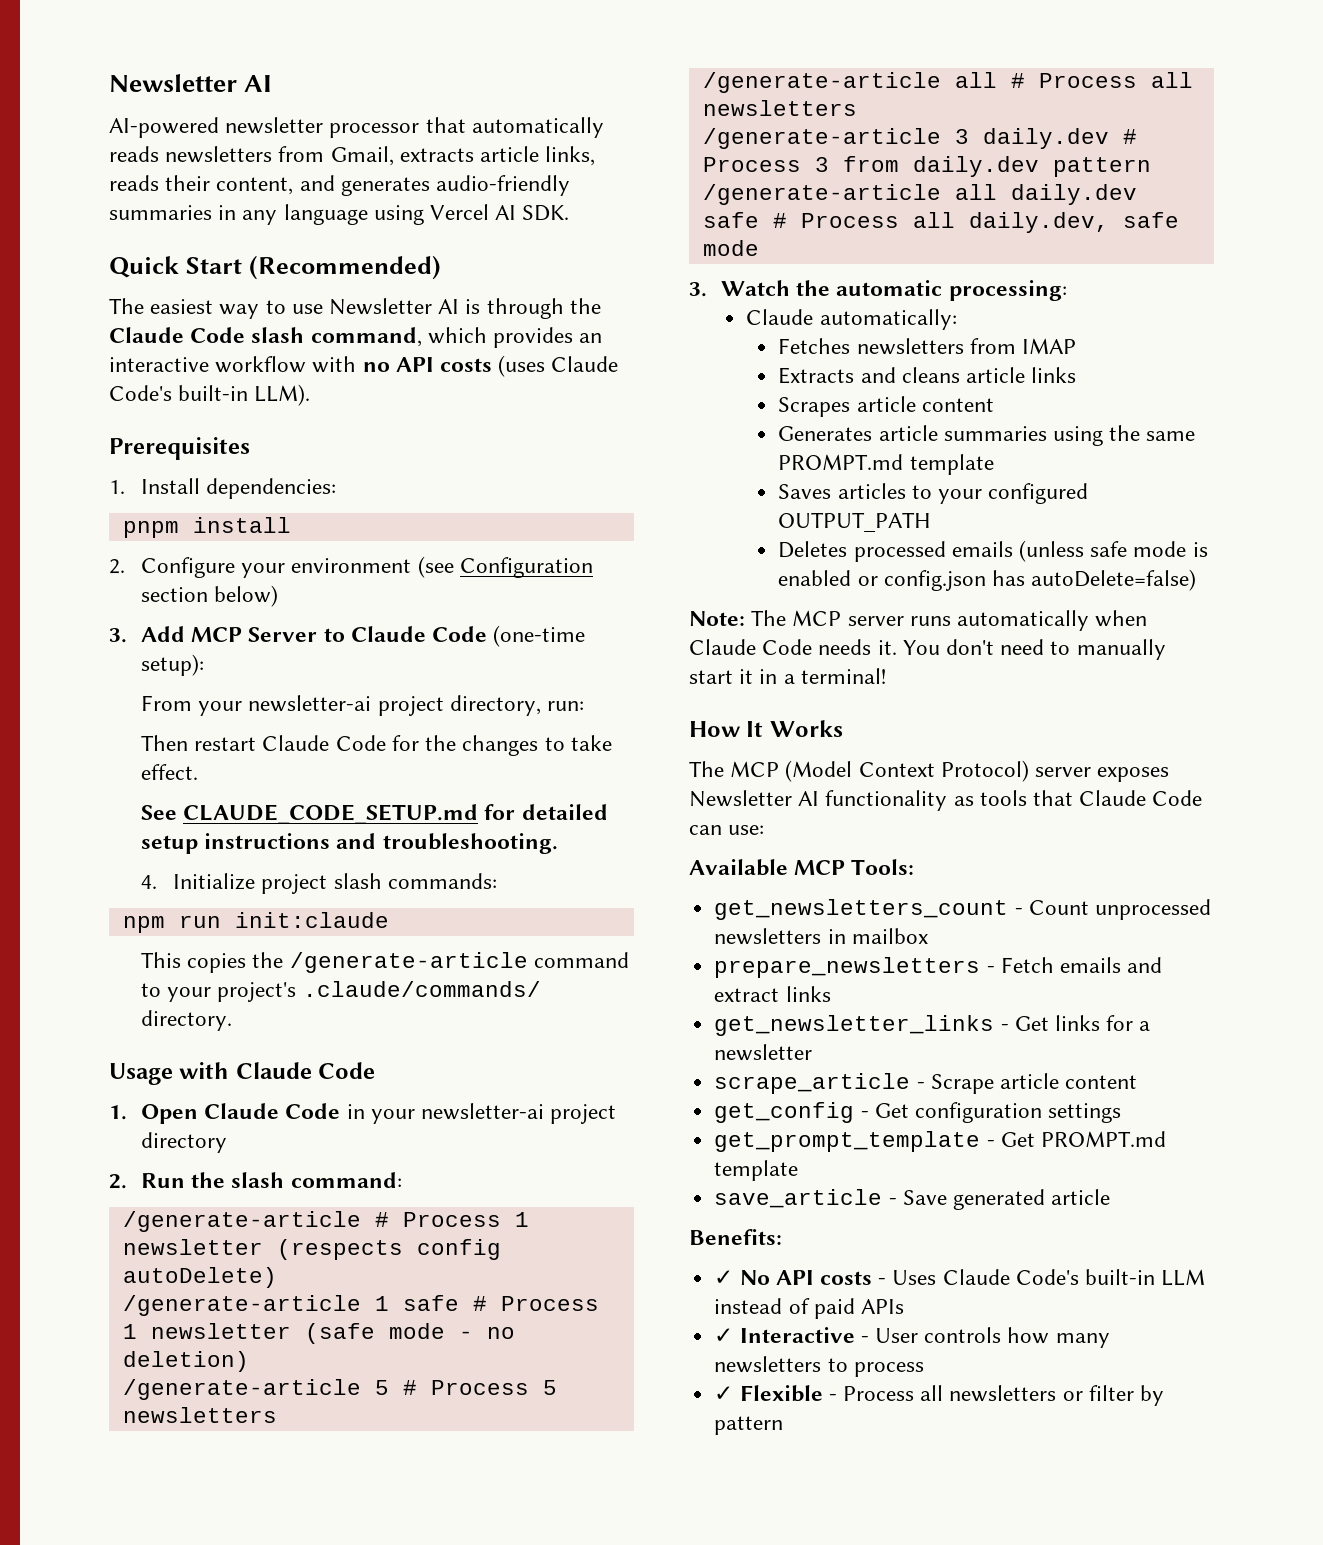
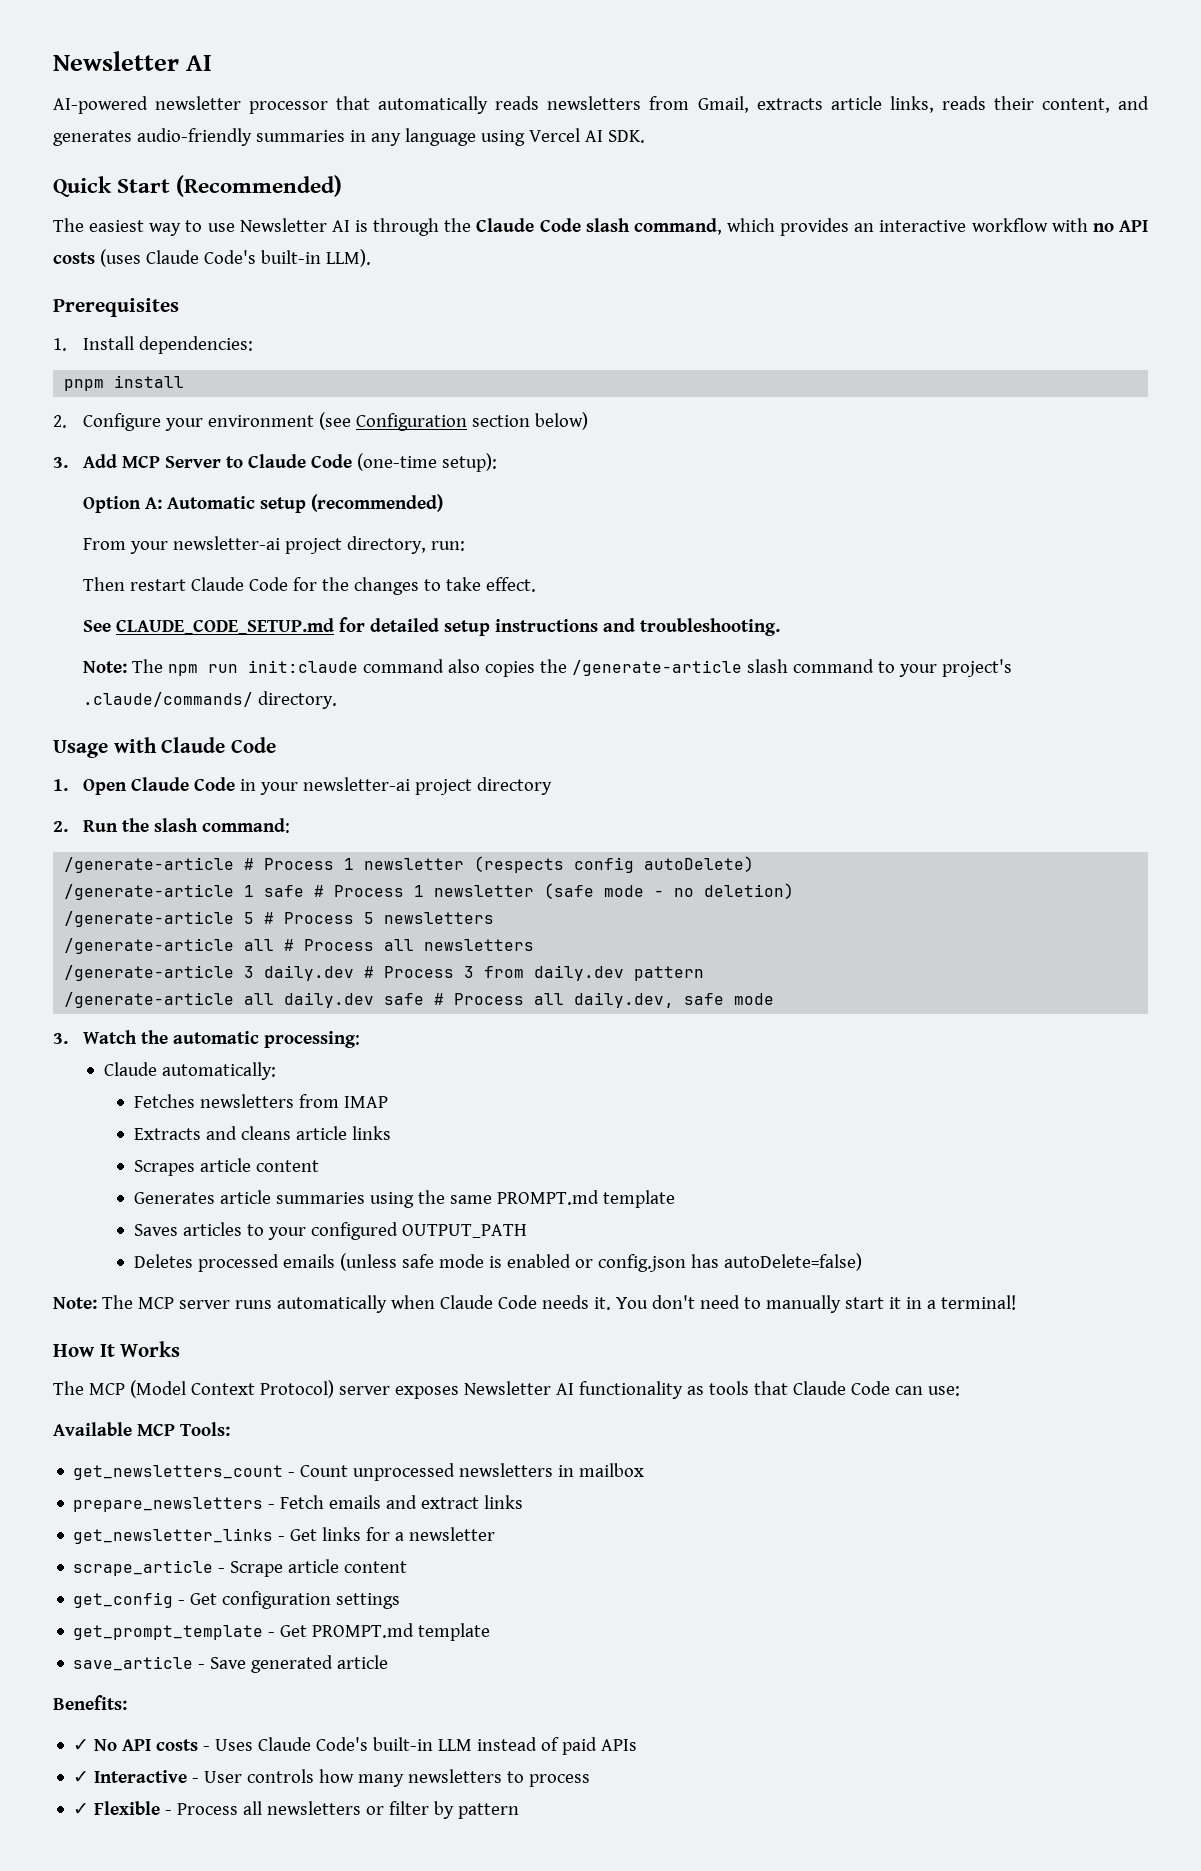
+ Option A: Automatic setup (recommended)
- 4. Initialize project slash commands:
- npm run init:claude
- This copies the /generate-article command to your project's .claude/commands/ directory.
+ Note: The npm run init:claude command also copies the /generate-article slash command to your project's .claude/commands/ directory.

